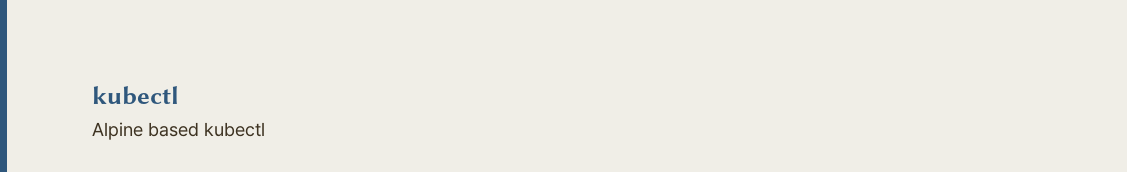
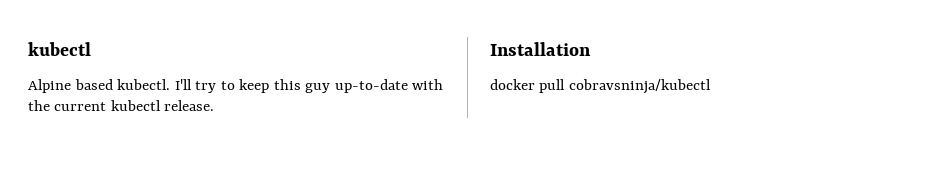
- Alpine based kubectl
+ Alpine based kubectl. I'll try to keep this guy up-to-date with the current kubectl release.
+ Installation
+ docker pull cobravsninja/kubectl

